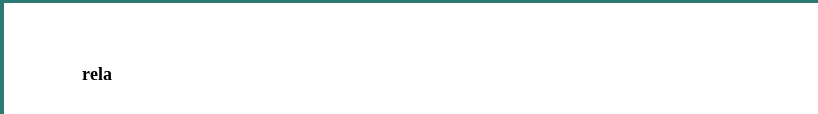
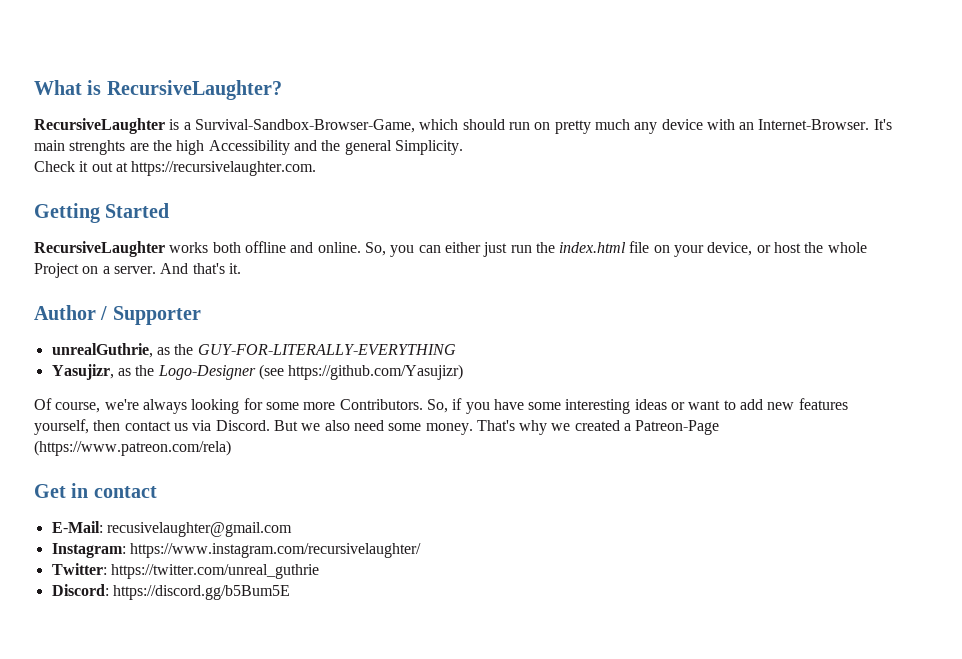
- rela
+ What is RecursiveLaughter?
+ RecursiveLaughter is a Survival-Sandbox-Browser-Game, which should run on pretty much any device with an Internet-Browser. It's main strenghts are the high Accessibility and the general Simplicity.
+ Check it out at https://recursivelaughter.com.
+ Getting Started
+ RecursiveLaughter works both offline and online. So, you can either just run the index.html file on your device, or host the whole Project on a server. And that's it.
+ Author / Supporter
+ unrealGuthrie, as the GUY-FOR-LITERALLY-EVERYTHING
+ Yasujizr, as the Logo-Designer (see https://github.com/Yasujizr)
+ Of course, we're always looking for some more Contributors. So, if you have some interesting ideas or want to add new features yourself, then contact us via Discord. But we also need some money. That's why we created a Patreon-Page (https://www.patreon.com/rela)
+ Get in contact
+ E-Mail: recusivelaughter@gmail.com
+ Instagram: https://www.instagram.com/recursivelaughter/
+ Twitter: https://twitter.com/unreal_guthrie
+ Discord: https://discord.gg/b5Bum5E

